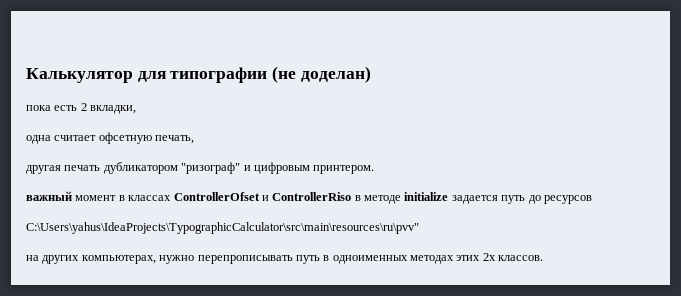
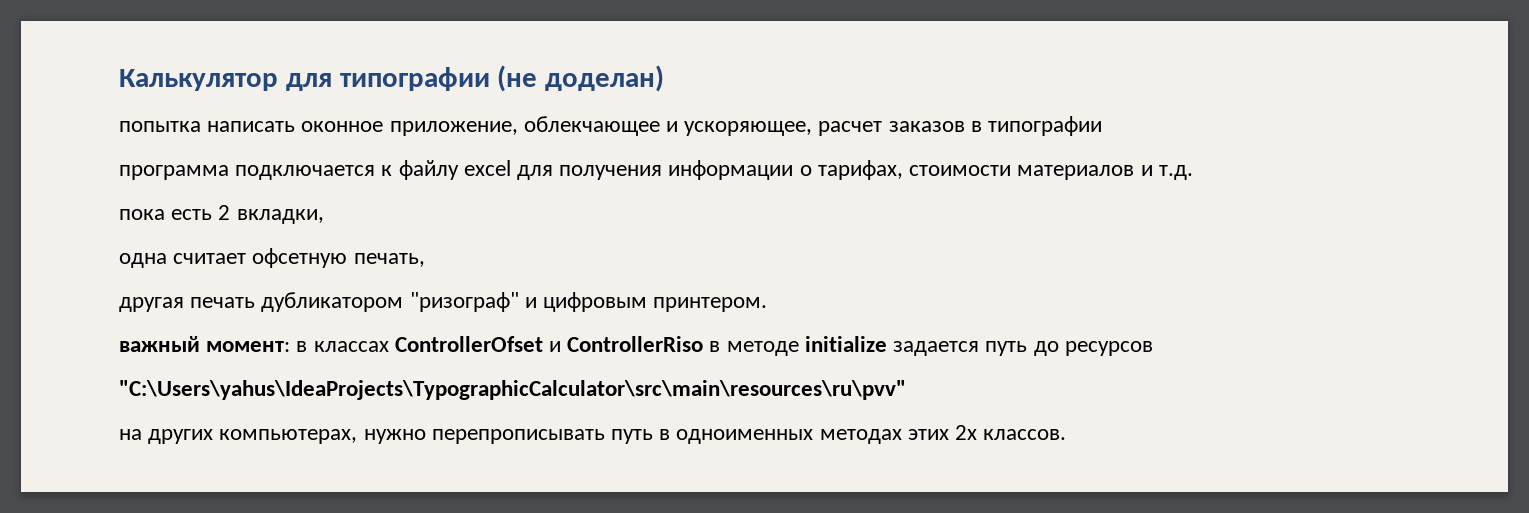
+ попытка написать оконное приложение, облекчающее и ускоряющее, расчет заказов в типографии
+ программа подключается к файлу excel для получения информации о тарифах, стоимости материалов и т.д.
- важный момент в классах ControllerOfset и ControllerRiso в методе initialize задается путь до ресурсов
+ важный момент: в классах ControllerOfset и ControllerRiso в методе initialize задается путь до ресурсов
- C:\Users\yahus\IdeaProjects\TypographicCalculator\src\main\resources\ru\pvv"
+ "C:\Users\yahus\IdeaProjects\TypographicCalculator\src\main\resources\ru\pvv"

